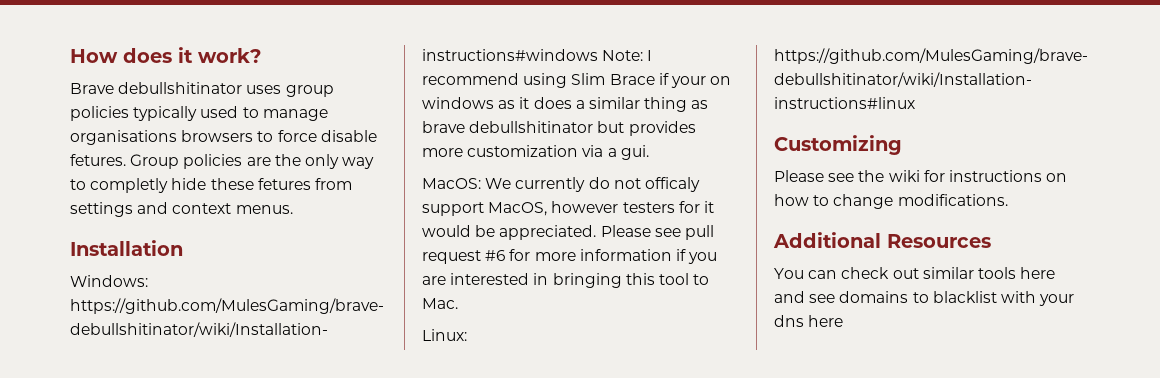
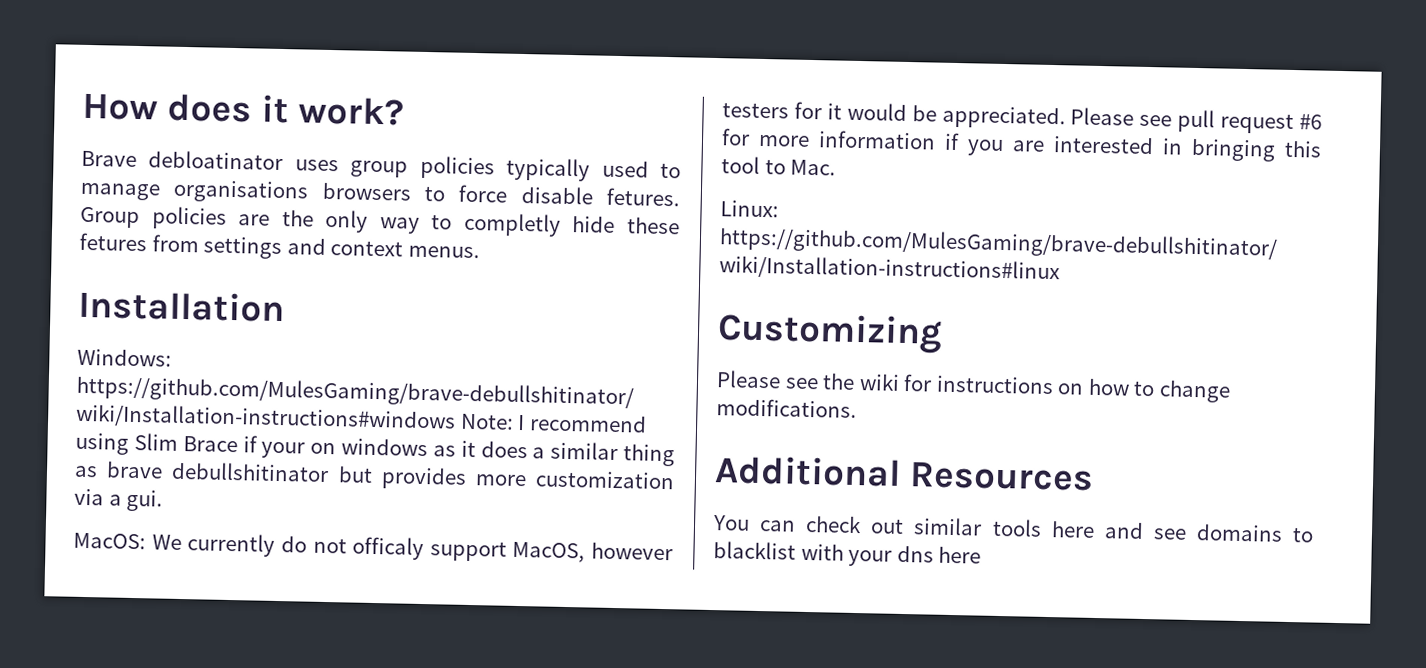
- Brave debullshitinator uses group policies typically used to manage organisations browsers to force disable fetures.
+ Brave debloatinator uses group policies typically used to manage organisations browsers to force disable fetures.

